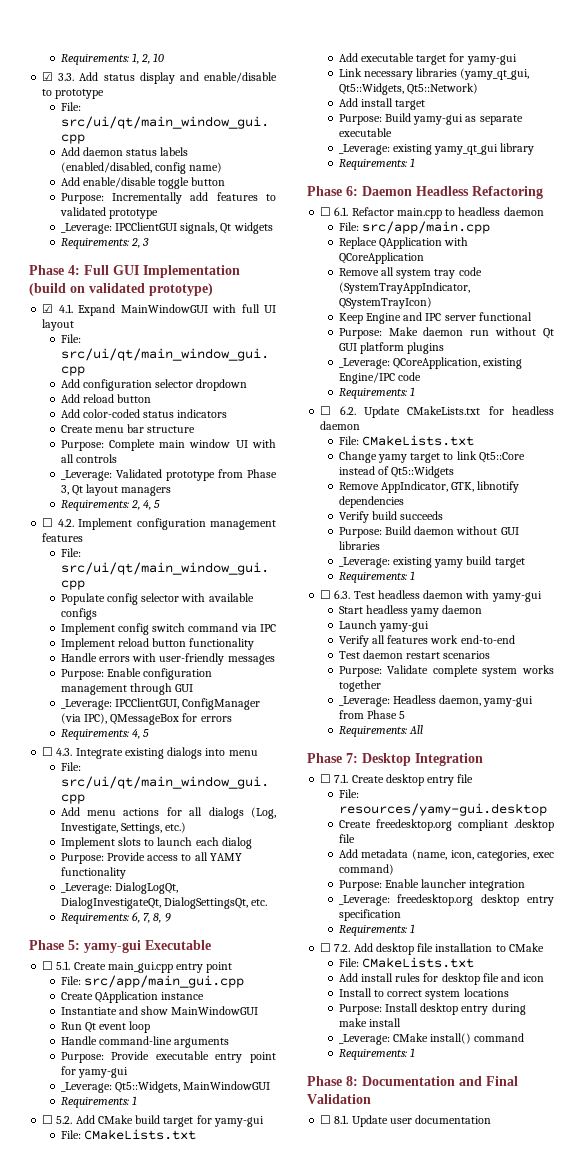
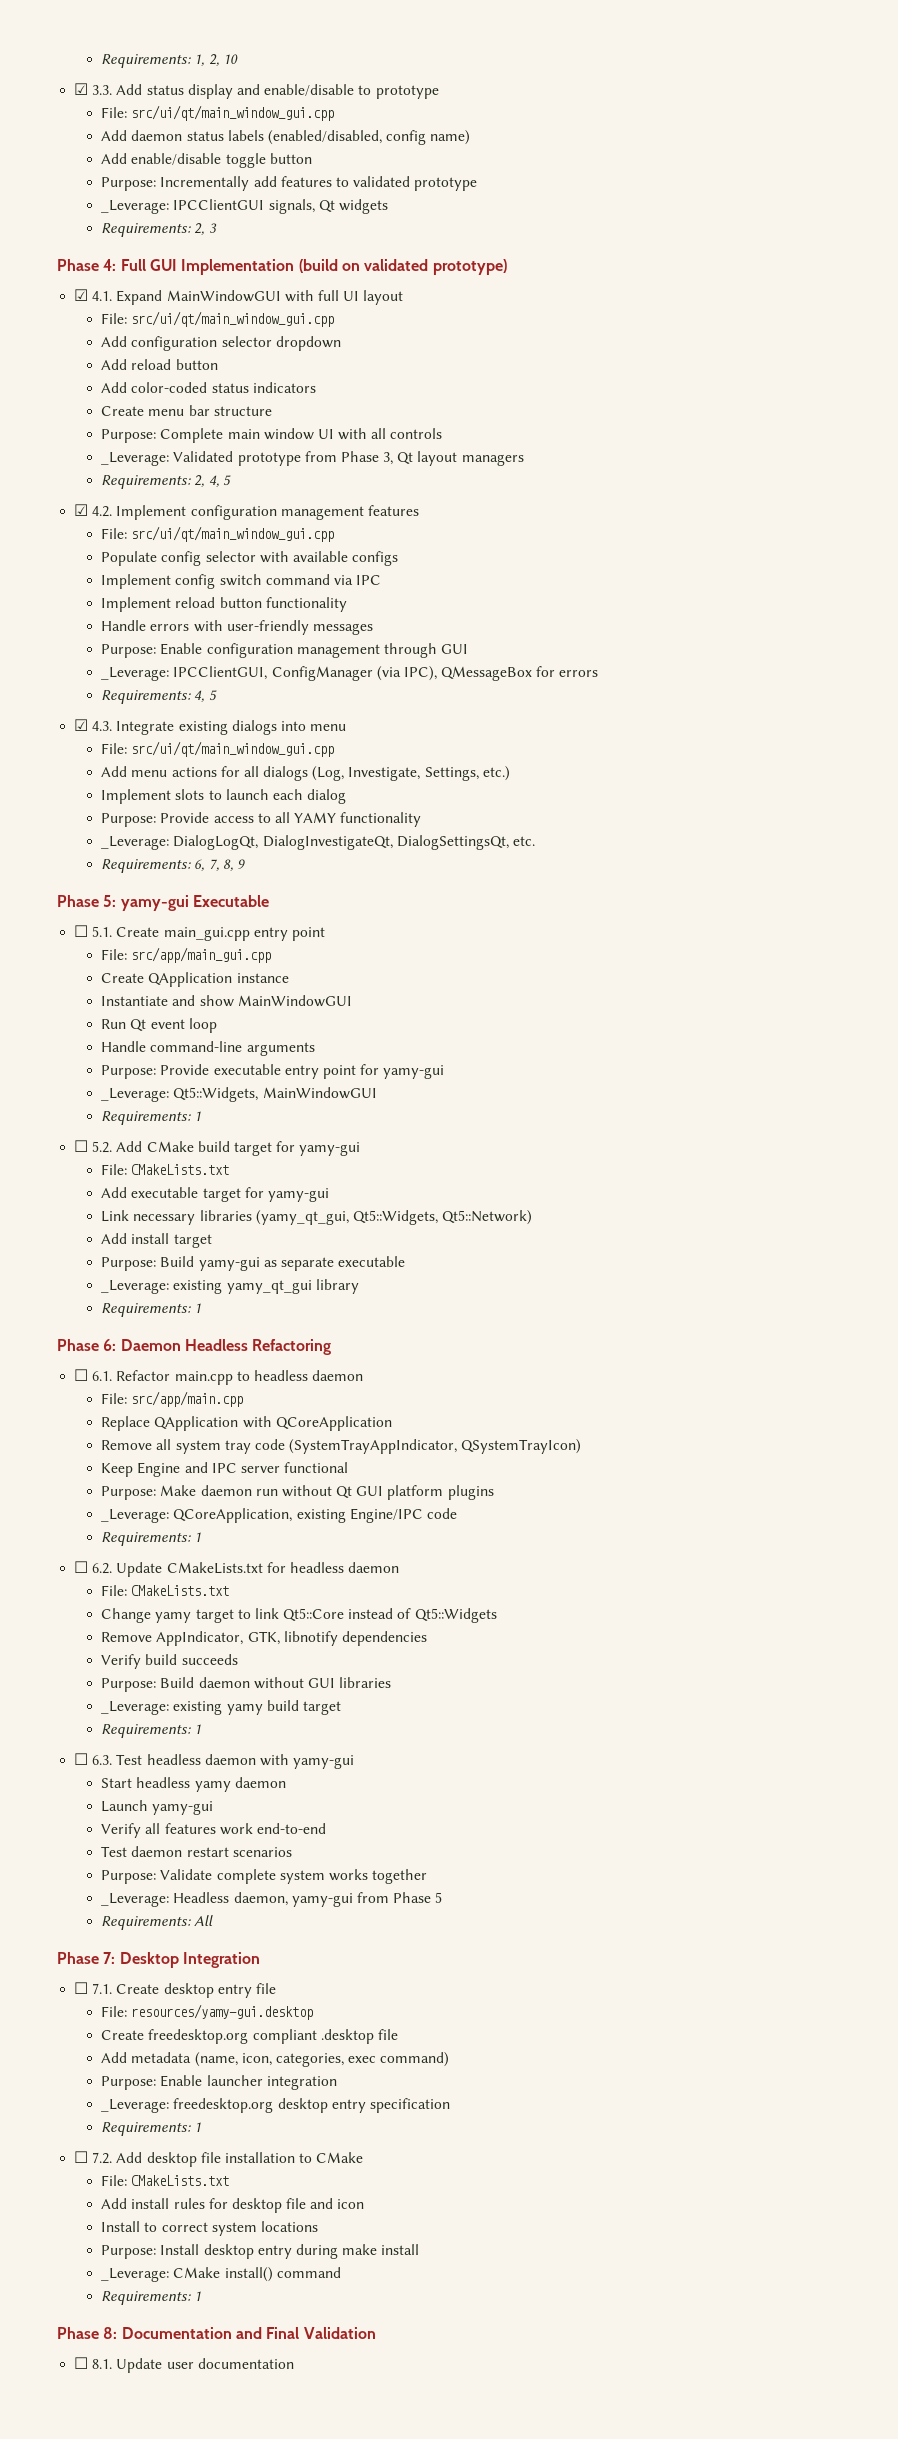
- ☐ 4.2. Implement configuration management features
+ ☑ 4.2. Implement configuration management features
- ☐ 4.3. Integrate existing dialogs into menu
+ ☑ 4.3. Integrate existing dialogs into menu

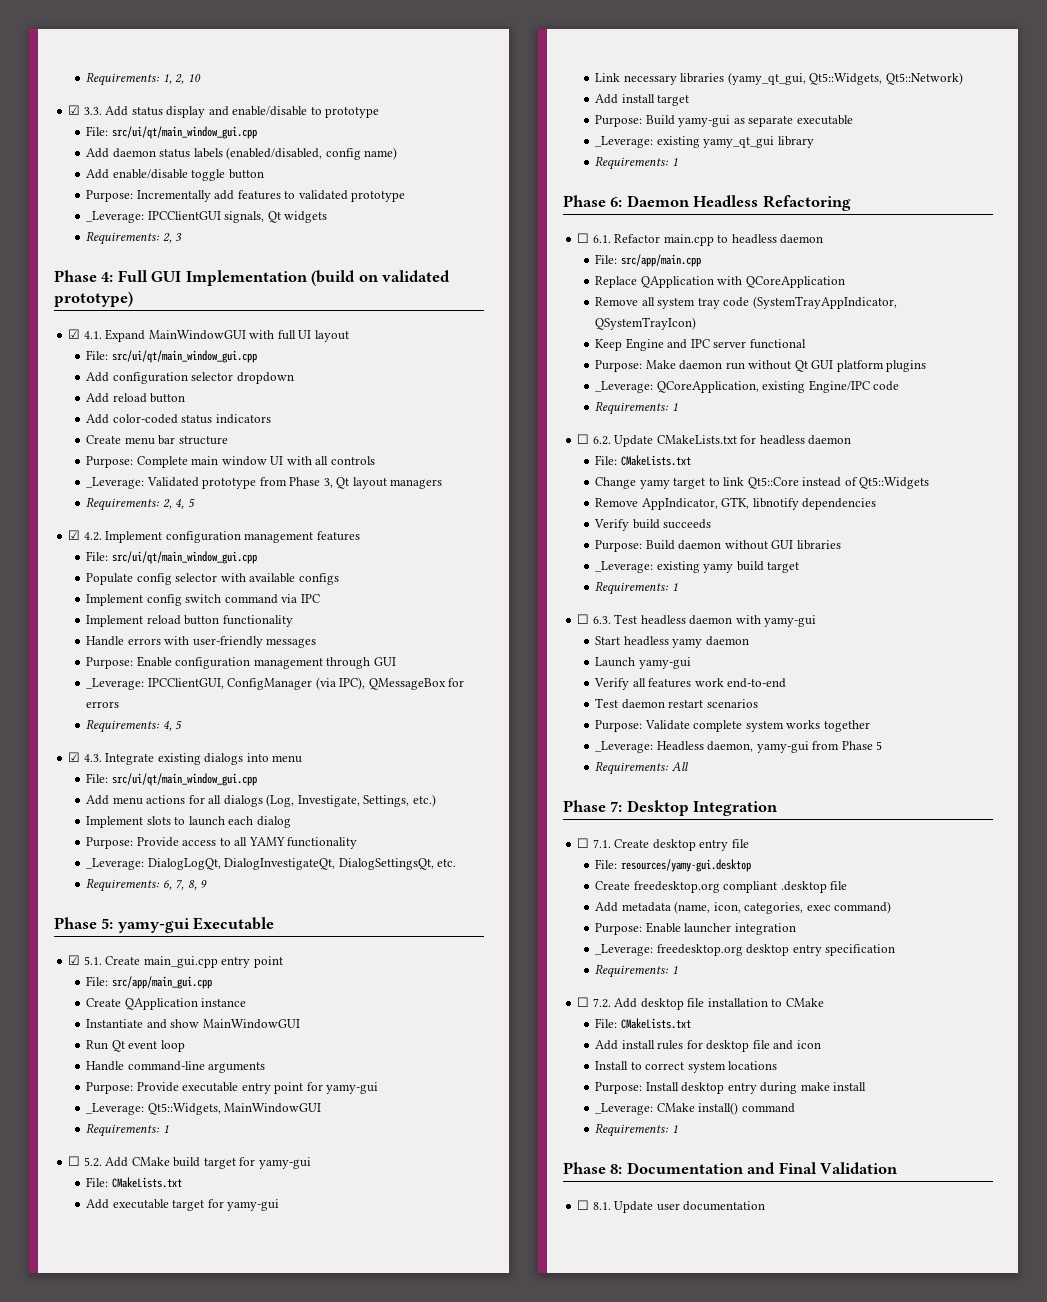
- ☐ 5.1. Create main_gui.cpp entry point
+ ☑ 5.1. Create main_gui.cpp entry point

